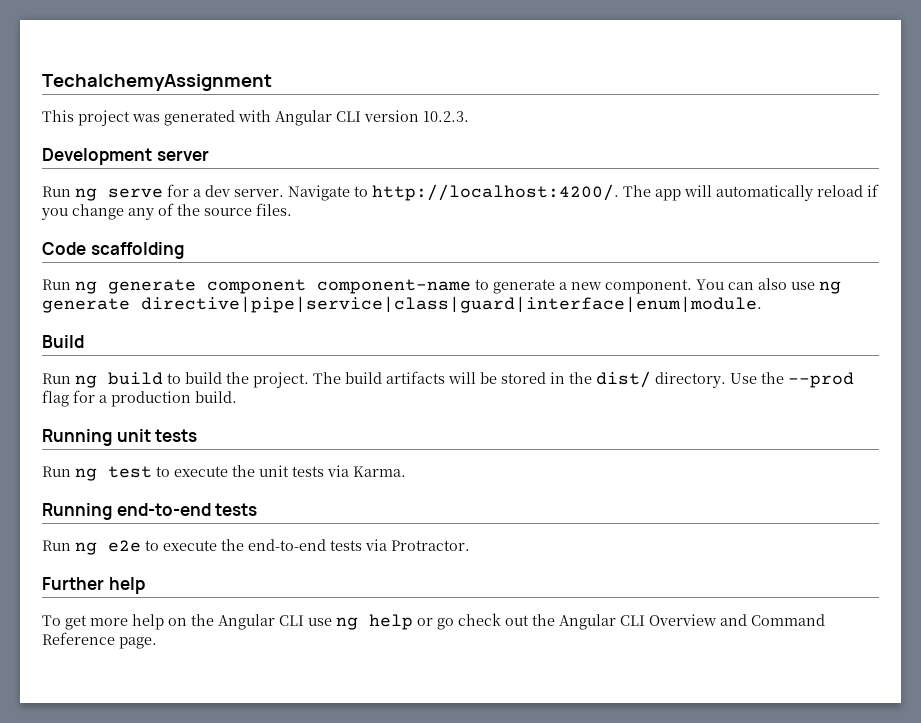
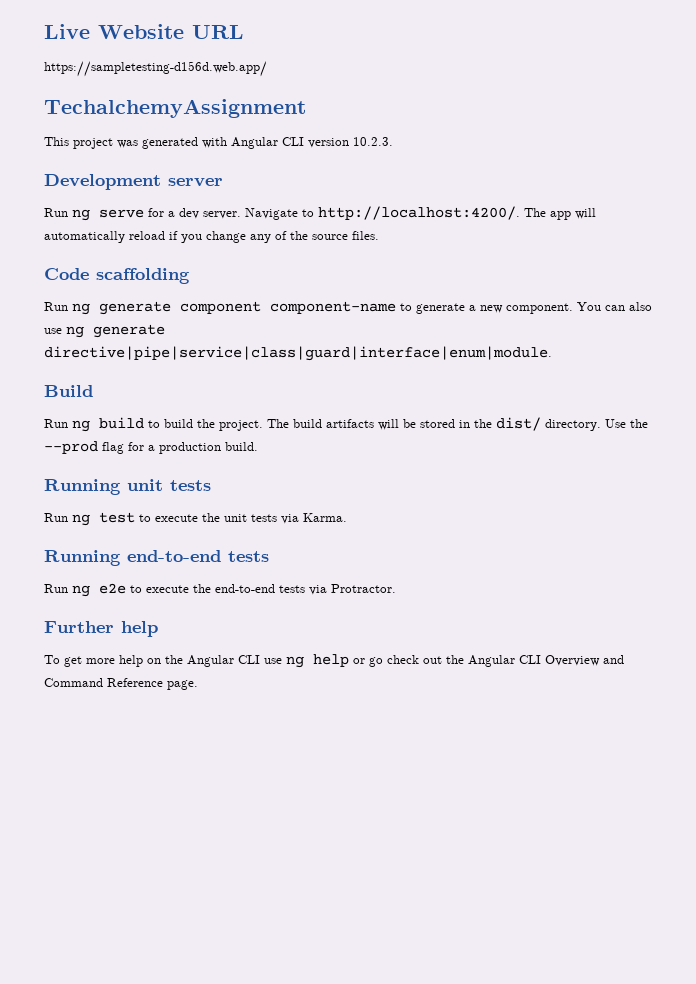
+ Live Website URL
+ https://sampletesting-d156d.web.app/

